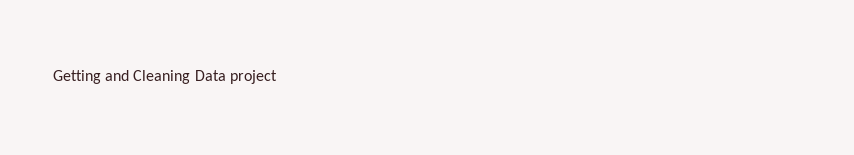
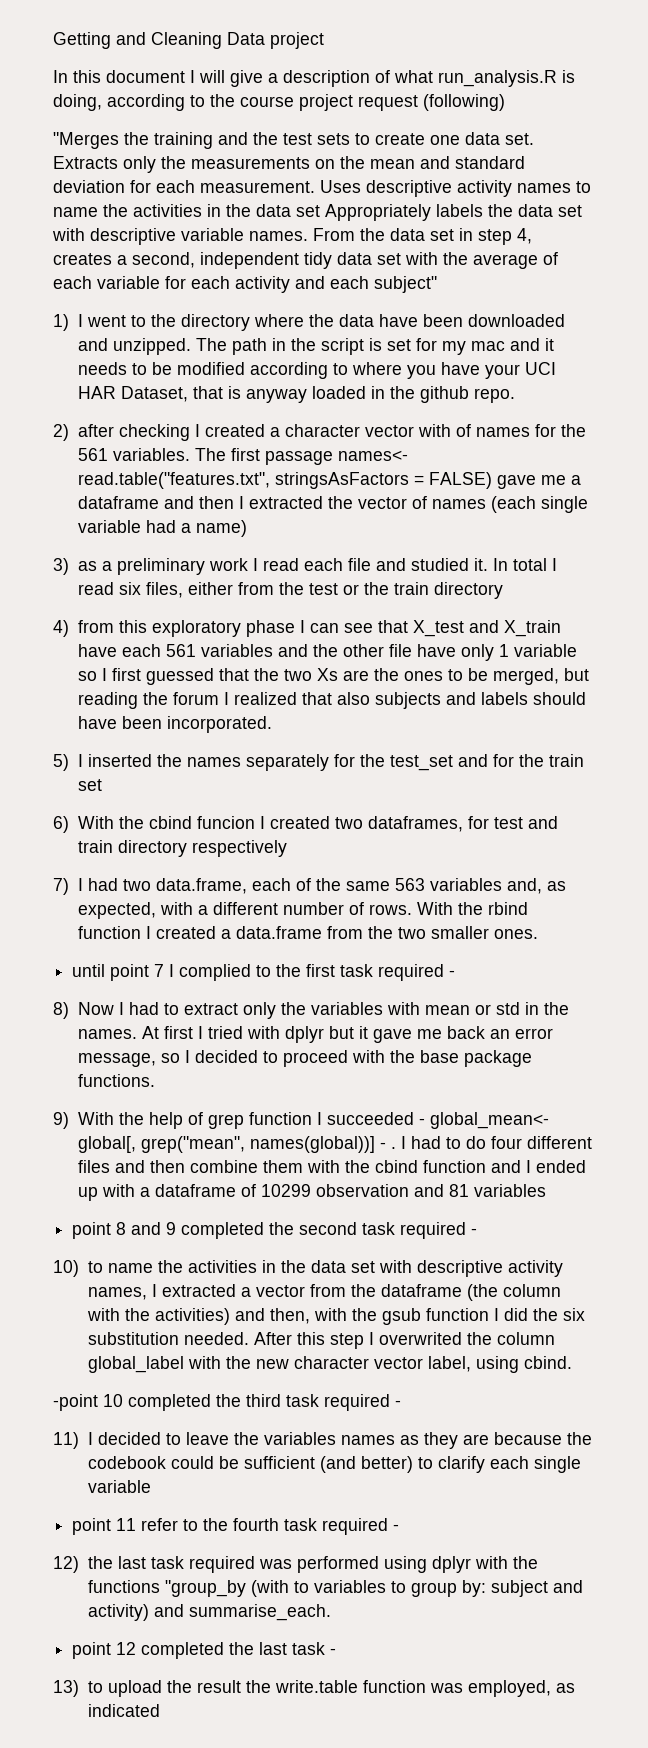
+ In this document I will give a description of what run_analysis.R is doing, according to the course project request (following)
+ "Merges the training and the test sets to create one data set. Extracts only the measurements on the mean and standard deviation for each measurement. Uses descriptive activity names to name the activities in the data set Appropriately labels the data set with descriptive variable names. From the data set in step 4, creates a second, independent tidy data set with the average of each variable for each activity and each subject"
+ 1) I went to the directory where the data have been downloaded and unzipped. The path in the script is set for my mac and it needs to be modified according to where you have your UCI HAR Dataset, that is anyway loaded in the github repo.
+ 2) after checking I created a character vector with of names for the 561 variables. The first passage names<- read.table("features.txt", stringsAsFactors = FALSE) gave me a dataframe and then I extracted the vector of names (each single variable had a name)
+ 3) as a preliminary work I read each file and studied it. In total I read six files, either from the test or the train directory
+ 4) from this exploratory phase I can see that X_test and X_train have each 561 variables and the other file have only 1 variable so I first guessed that the two Xs are the ones to be merged, but reading the forum I realized that also subjects and labels should have been incorporated.
+ 5) I inserted the names separately for the test_set and for the train set
+ 6) With the cbind funcion I created two dataframes, for test and train directory respectively
+ 7) I had two data.frame, each of the same 563 variables and, as expected, with a different number of rows. With the rbind function I created a data.frame from the two smaller ones.
+ until point 7 I complied to the first task required -
+ 8) Now I had to extract only the variables with mean or std in the names. At first I tried with dplyr but it gave me back an error message, so I decided to proceed with the base package functions.
+ 9) With the help of grep function I succeeded - global_mean<- global[, grep("mean", names(global))] - . I had to do four different files and then combine them with the cbind function and I ended up with a dataframe of 10299 observation and 81 variables
+ point 8 and 9 completed the second task required -
+ 10) to name the activities in the data set with descriptive activity names, I extracted a vector from the dataframe (the column with the activities) and then, with the gsub function I did the six substitution needed. After this step I overwrited the column global_label with the new character vector label, using cbind.
+ -point 10 completed the third task required -
+ 11) I decided to leave the variables names as they are because the codebook could be sufficient (and better) to clarify each single variable
+ point 11 refer to the fourth task required -
+ 12) the last task required was performed using dplyr with the functions "group_by (with to variables to group by: subject and activity) and summarise_each.
+ point 12 completed the last task -
+ 13) to upload the result the write.table function was employed, as indicated

